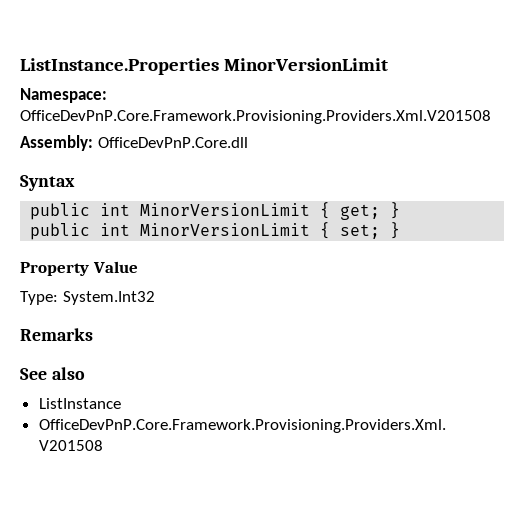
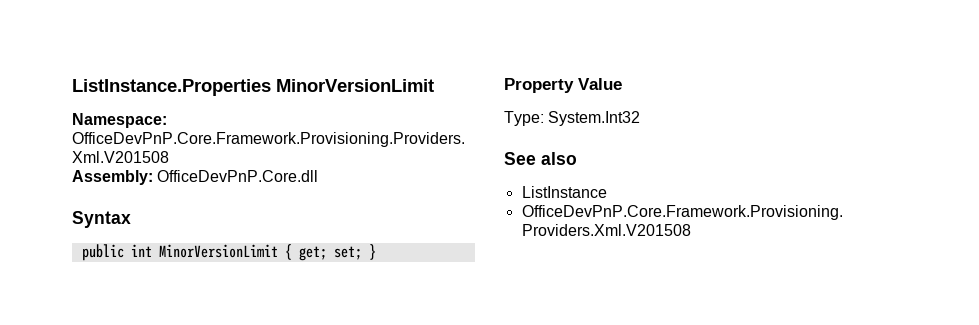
- public int MinorVersionLimit { get; }
- public int MinorVersionLimit { set; }
+ public int MinorVersionLimit { get; set; }
- Remarks

